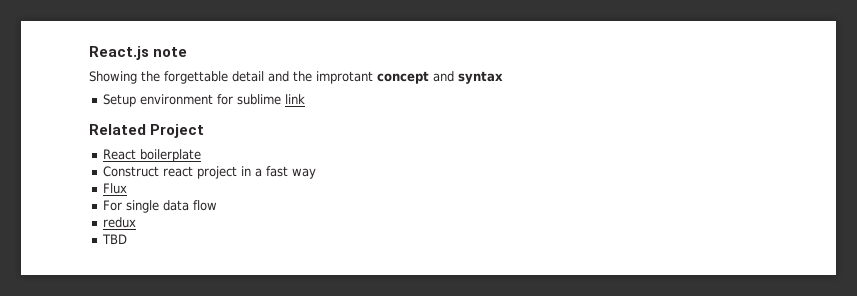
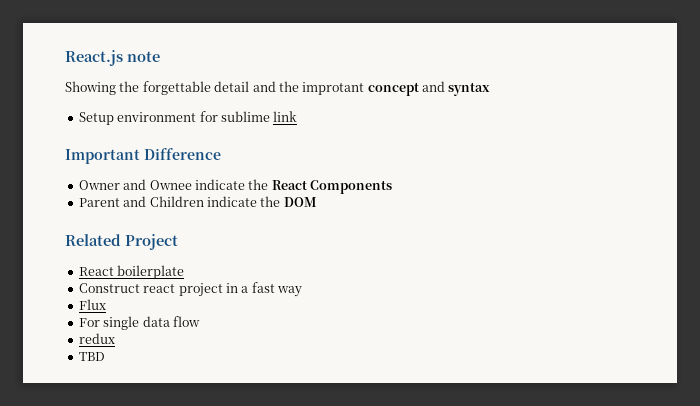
+ Important Difference
+ Owner and Ownee indicate the React Components
+ Parent and Children indicate the DOM

